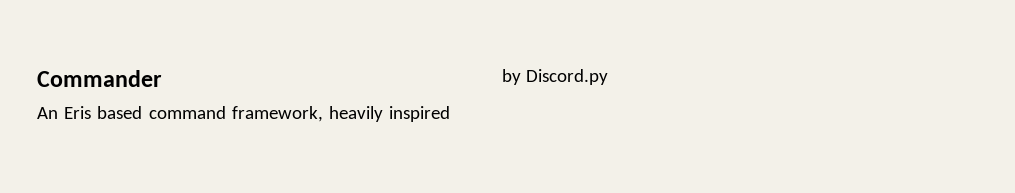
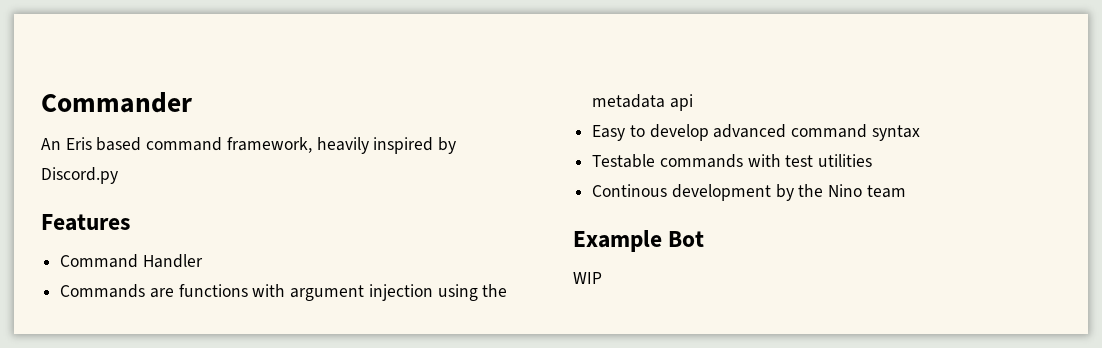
+ Features
+ Command Handler
+ Commands are functions with argument injection using the metadata api
+ Easy to develop advanced command syntax
+ Testable commands with test utilities
+ Continous development by the Nino team
+ Example Bot
+ WIP

